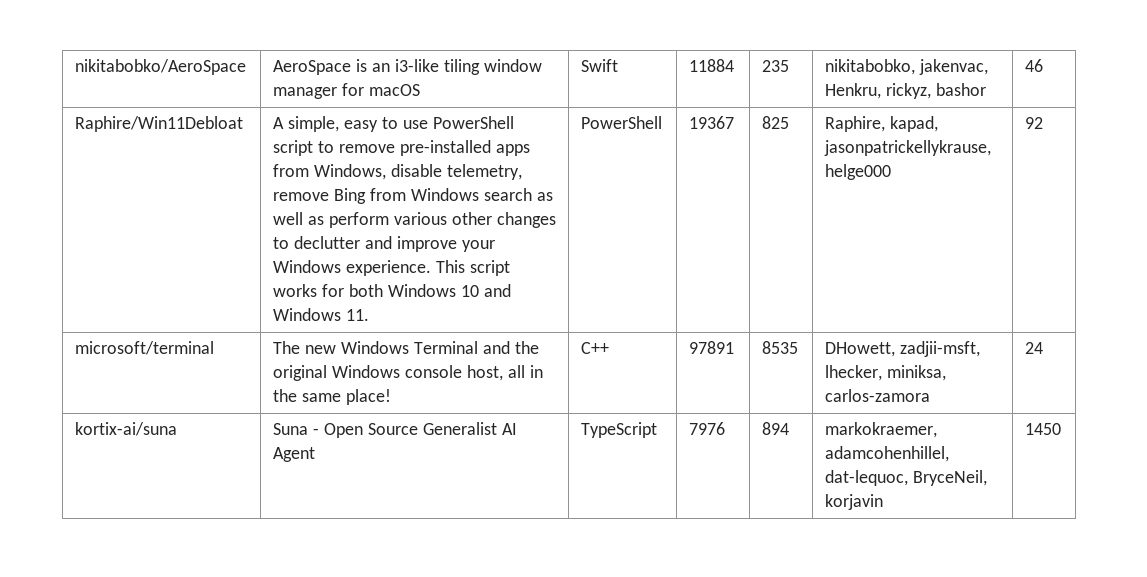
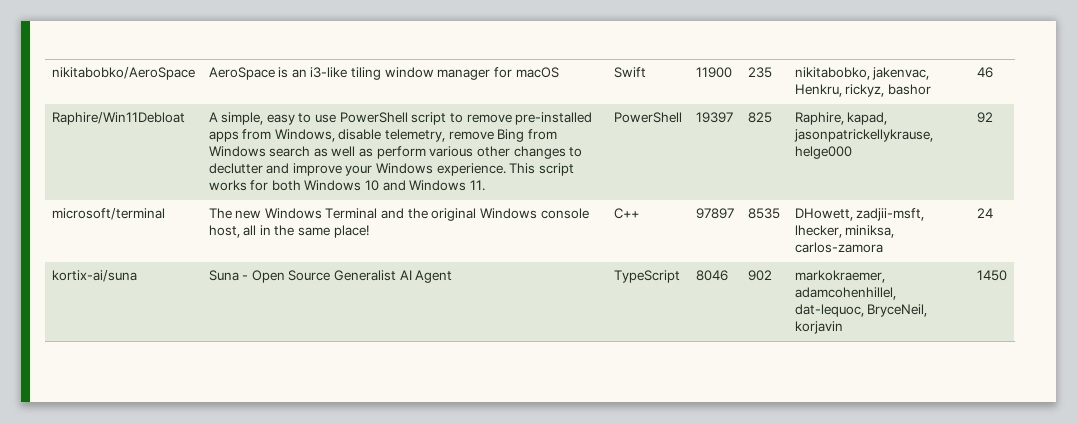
- nikitabobko/AeroSpace | AeroSpace is an i3-like tiling window manager for macOS | Swift | 11884 | 235 | nikitabobko, jakenvac, Henkru, rickyz, bashor | 46
+ nikitabobko/AeroSpace | AeroSpace is an i3-like tiling window manager for macOS | Swift | 11900 | 235 | nikitabobko, jakenvac, Henkru, rickyz, bashor | 46
- 19367
+ 19397
- microsoft/terminal | The new Windows Terminal and the original Windows console host, all in the same place! | C++ | 97891 | 8535 | DHowett, zadjii-msft, lhecker, miniksa, carlos-zamora | 24
+ microsoft/terminal | The new Windows Terminal and the original Windows console host, all in the same place! | C++ | 97897 | 8535 | DHowett, zadjii-msft, lhecker, miniksa, carlos-zamora | 24
- kortix-ai/suna | Suna - Open Source Generalist AI Agent | TypeScript | 7976 | 894 | markokraemer, adamcohenhillel, dat-lequoc, BryceNeil, korjavin | 1450
+ kortix-ai/suna | Suna - Open Source Generalist AI Agent | TypeScript | 8046 | 902 | markokraemer, adamcohenhillel, dat-lequoc, BryceNeil, korjavin | 1450

